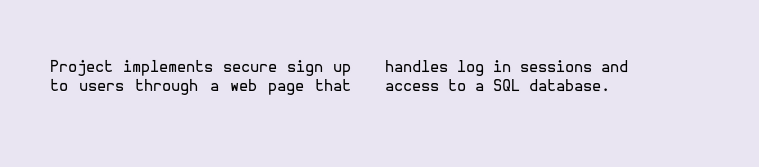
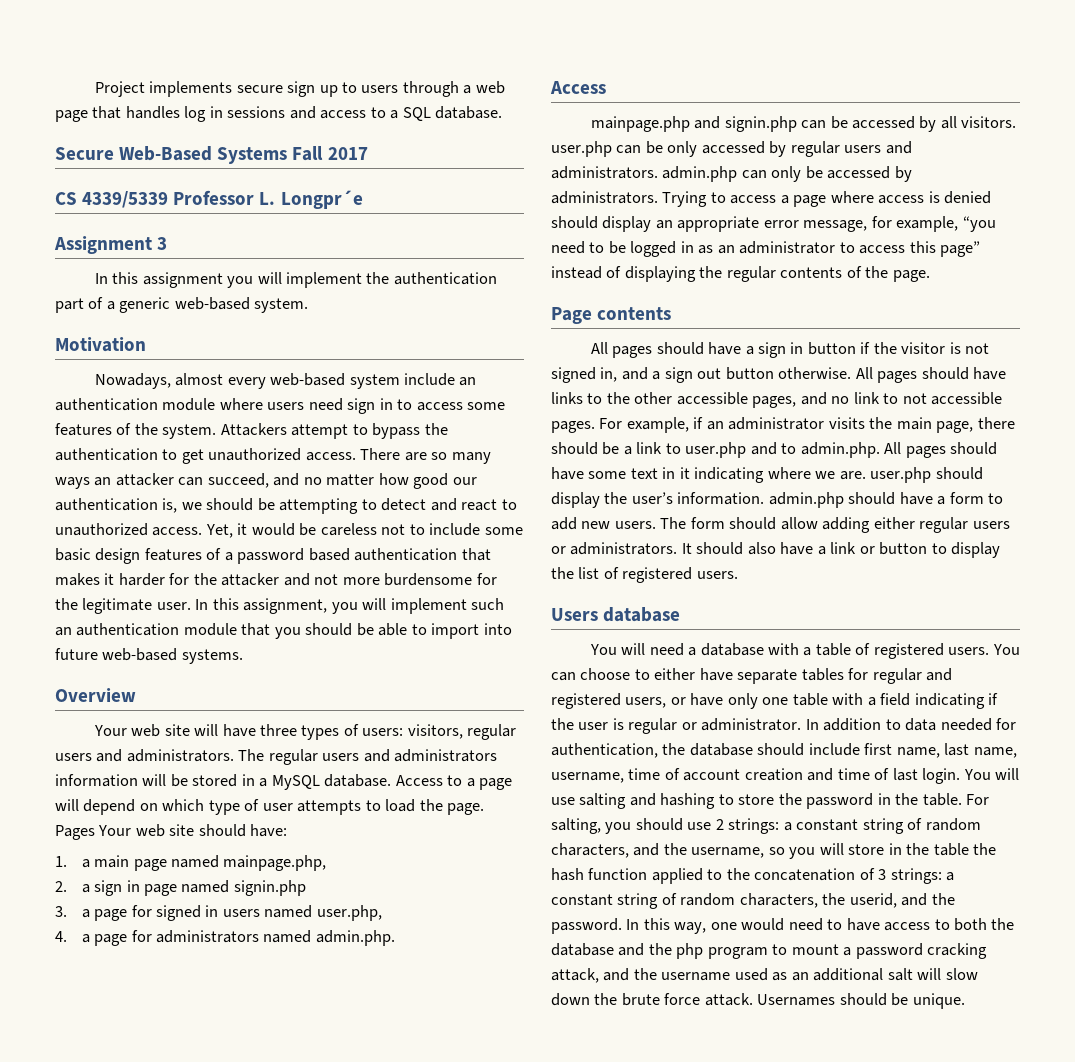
+ Secure Web-Based Systems Fall 2017
+ CS 4339/5339 Professor L. Longpr´e
+ Assignment 3
+ In this assignment you will implement the authentication part of a generic web-based system.
+ Motivation
+ Nowadays, almost every web-based system include an authentication module where users need sign in to access some features of the system. Attackers attempt to bypass the authentication to get unauthorized access. There are so many ways an attacker can succeed, and no matter how good our authentication is, we should be attempting to detect and react to unauthorized access. Yet, it would be careless not to include some basic design features of a password based authentication that makes it harder for the attacker and not more burdensome for the legitimate user. In this assignment, you will implement such an authentication module that you should be able to import into future web-based systems.
+ Overview
+ Your web site will have three types of users: visitors, regular users and administrators. The regular users and administrators information will be stored in a MySQL database. Access to a page will depend on which type of user attempts to load the page. Pages Your web site should have:
+ 1. a main page named mainpage.php,
+ 2. a sign in page named signin.php
+ 3. a page for signed in users named user.php,
+ 4. a page for administrators named admin.php.
+ Access
+ mainpage.php and signin.php can be accessed by all visitors. user.php can be only accessed by regular users and administrators. admin.php can only be accessed by administrators. Trying to access a page where access is denied should display an appropriate error message, for example, “you need to be logged in as an administrator to access this page” instead of displaying the regular contents of the page.
+ Page contents
+ All pages should have a sign in button if the visitor is not signed in, and a sign out button otherwise. All pages should have links to the other accessible pages, and no link to not accessible pages. For example, if an administrator visits the main page, there should be a link to user.php and to admin.php. All pages should have some text in it indicating where we are. user.php should display the user’s information. admin.php should have a form to add new users. The form should allow adding either regular users or administrators. It should also have a link or button to display the list of registered users.
+ Users database
+ You will need a database with a table of registered users. You can choose to either have separate tables for regular and registered users, or have only one table with a field indicating if the user is regular or administrator. In addition to data needed for authentication, the database should include first name, last name, username, time of account creation and time of last login. You will use salting and hashing to store the password in the table. For salting, you should use 2 strings: a constant string of random characters, and the username, so you will store in the table the hash function applied to the concatenation of 3 strings: a constant string of random characters, the userid, and the password. In this way, one would need to have access to both the database and the php program to mount a password cracking attack, and the username used as an additional salt will slow down the brute force attack. Usernames should be unique.

